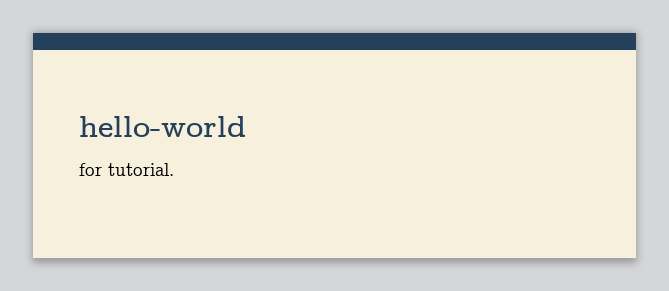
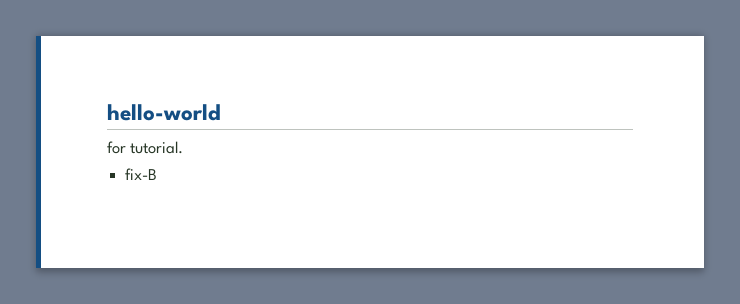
+ fix-B

